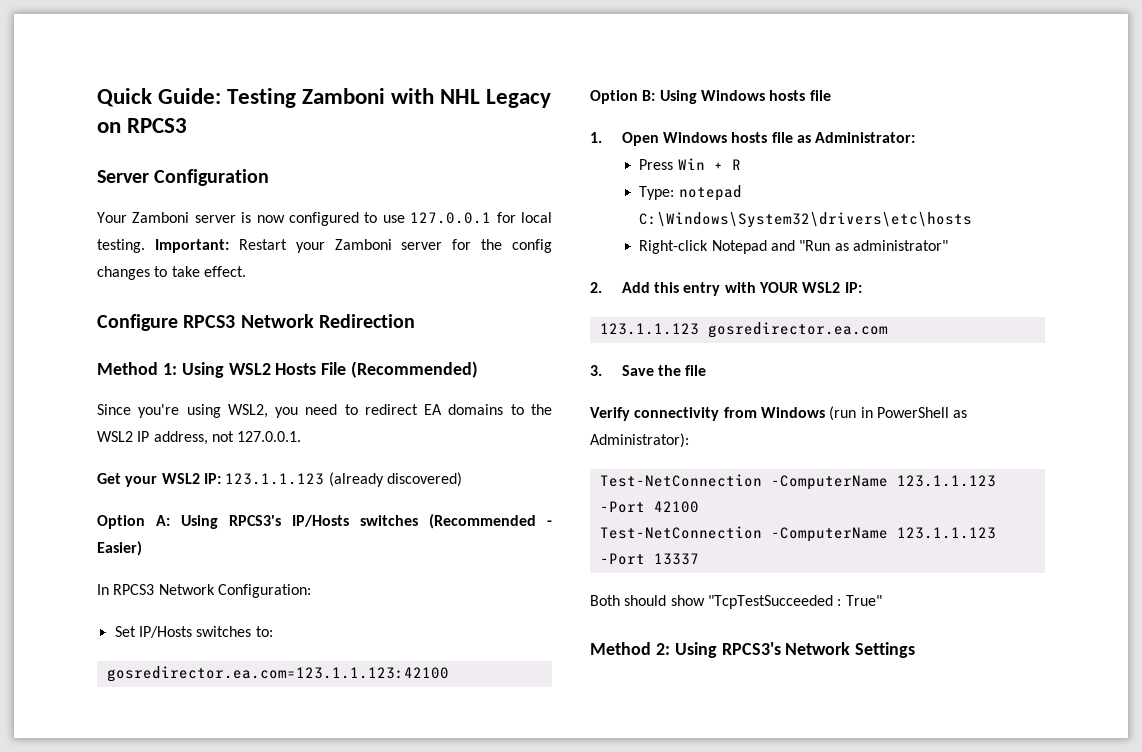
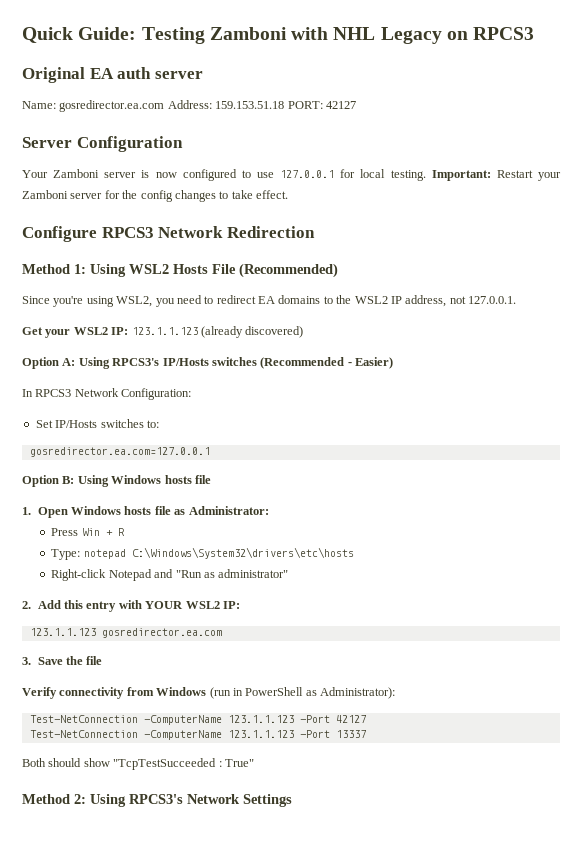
+ Original EA auth server
+ Name: gosredirector.ea.com Address: 159.153.51.18 PORT: 42127
- gosredirector.ea.com=123.1.1.123:42100
+ gosredirector.ea.com=127.0.0.1
- Test-NetConnection -ComputerName 123.1.1.123 -Port 42100
+ Test-NetConnection -ComputerName 123.1.1.123 -Port 42127

